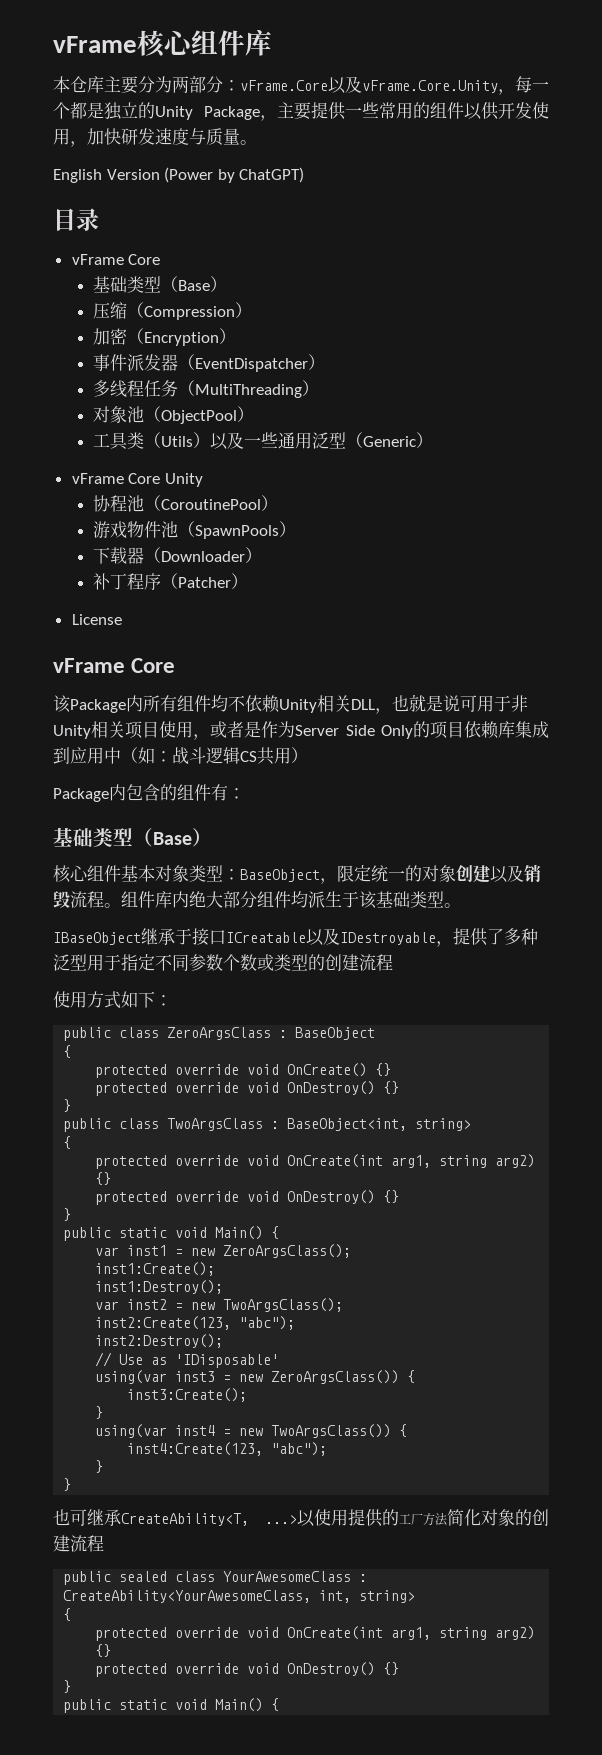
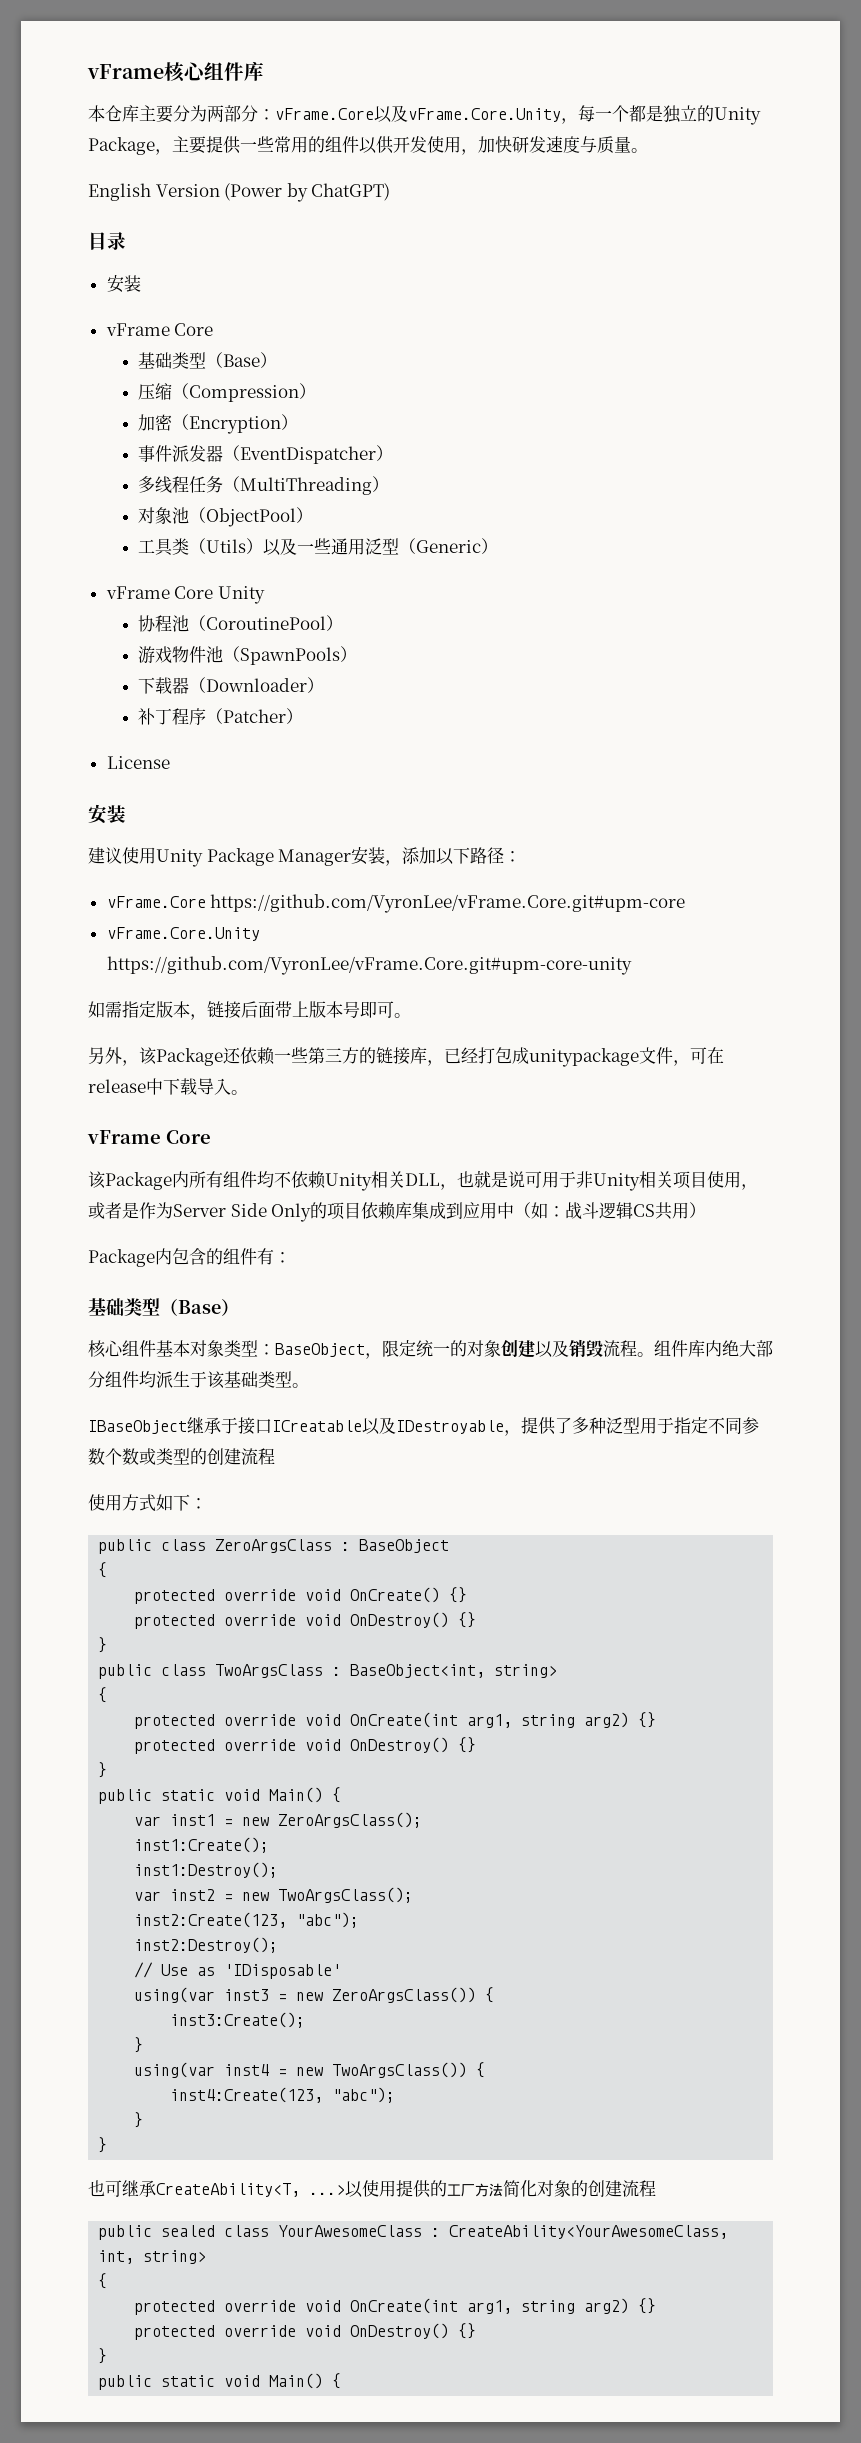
  目录
+ 安装
  License
+ 安装
+ 建议使用Unity Package Manager安装，添加以下路径：
+ vFrame.Core https://github.com/VyronLee/vFrame.Core.git#upm-core
+ vFrame.Core.Unity https://github.com/VyronLee/vFrame.Core.git#upm-core-unity
+ 如需指定版本，链接后面带上版本号即可。
+ 另外，该Package还依赖一些第三方的链接库，已经打包成unitypackage文件，可在release中下载导入。

